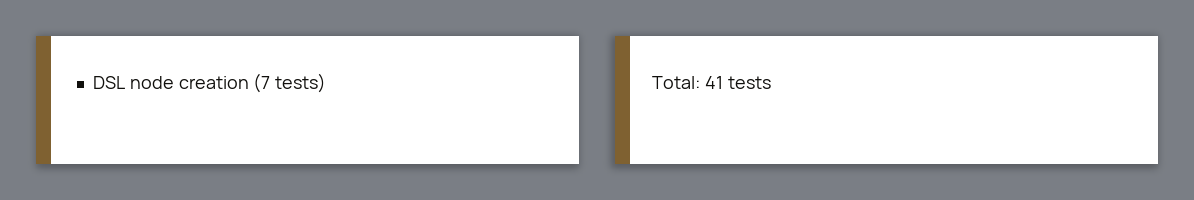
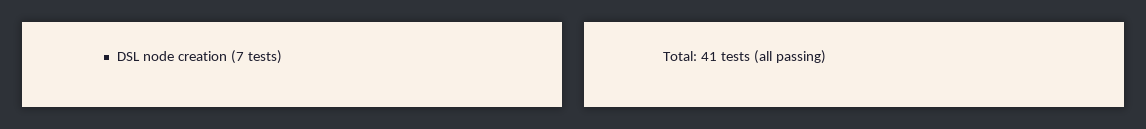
- Total: 41 tests
+ Total: 41 tests (all passing)

